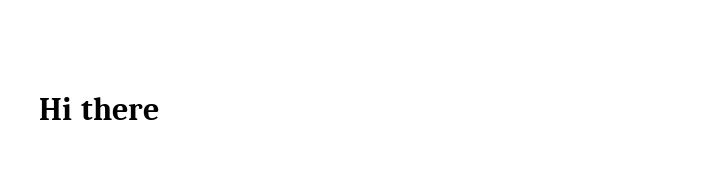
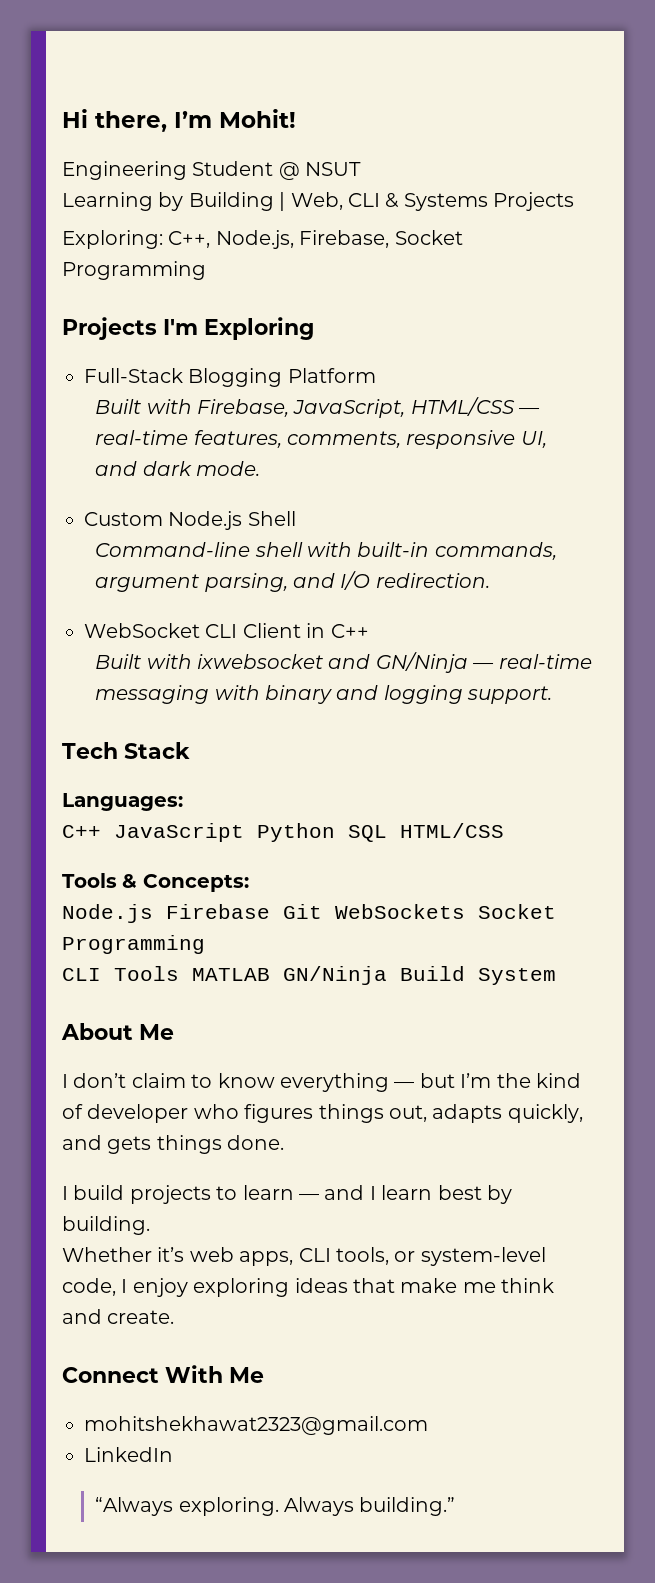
- Hi there
+ Hi there, I’m Mohit!
+ Engineering Student @ NSUT
+ Learning by Building | Web, CLI & Systems Projects
+ Exploring: C++, Node.js, Firebase, Socket Programming
+ Projects I'm Exploring
+ Full-Stack Blogging Platform
+ Built with Firebase, JavaScript, HTML/CSS — real-time features, comments, responsive UI, and dark mode.
+ Custom Node.js Shell
+ Command-line shell with built-in commands, argument parsing, and I/O redirection.
+ WebSocket CLI Client in C++
+ Built with ixwebsocket and GN/Ninja — real-time messaging with binary and logging support.
+ Tech Stack
+ Languages:
+ C++ JavaScript Python SQL HTML/CSS
+ Tools & Concepts:
+ Node.js Firebase Git WebSockets Socket Programming
+ CLI Tools MATLAB GN/Ninja Build System
+ About Me
+ I don’t claim to know everything — but I’m the kind of developer who figures things out, adapts quickly, and gets things done.
+ I build projects to learn — and I learn best by building.
+ Whether it’s web apps, CLI tools, or system-level code, I enjoy exploring ideas that make me think and create.
+ Connect With Me
+ mohitshekhawat2323@gmail.com
+ LinkedIn
+ “Always exploring. Always building.”

